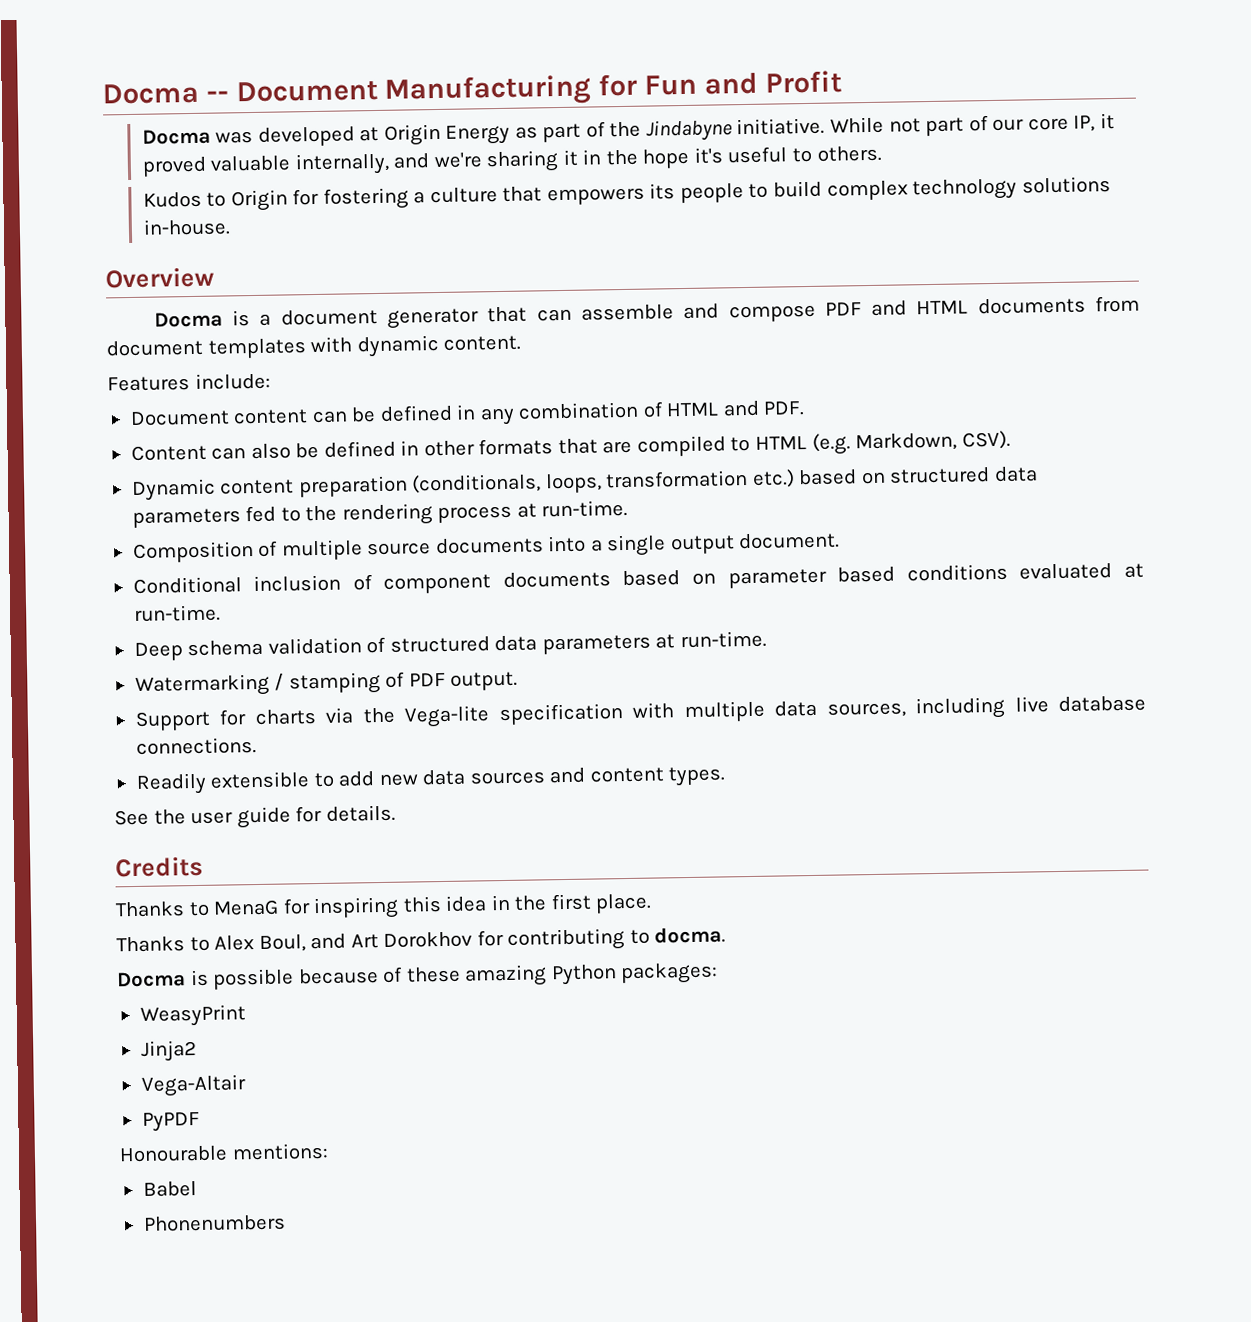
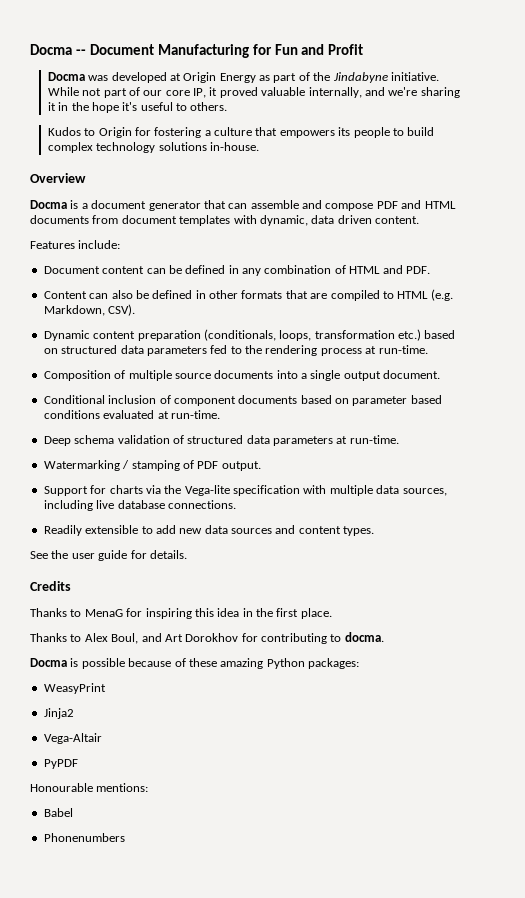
- Docma is a document generator that can assemble and compose PDF and HTML documents from document templates with dynamic content.
+ Docma is a document generator that can assemble and compose PDF and HTML documents from document templates with dynamic, data driven content.

